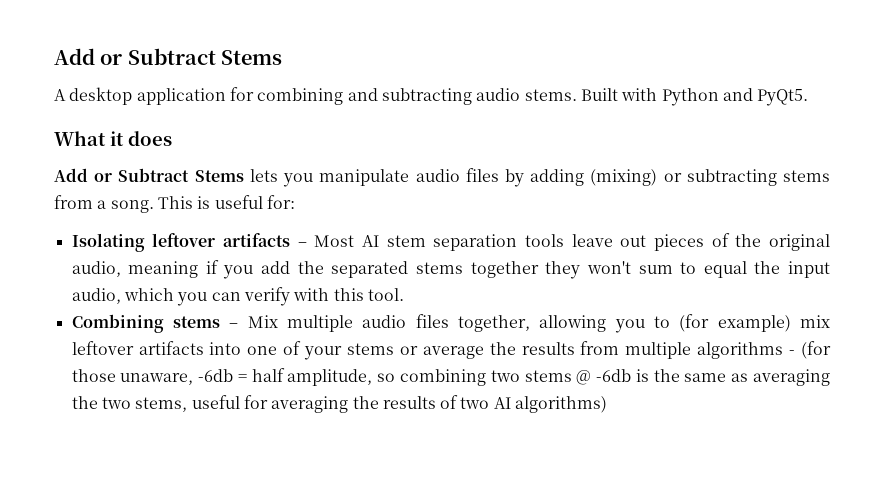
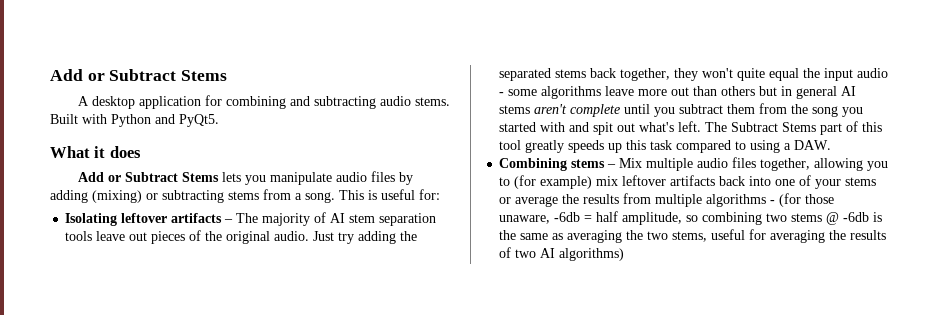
- Isolating leftover artifacts – Most AI stem separation tools leave out pieces of the original audio, meaning if you add the separated stems together they won't sum to equal the input audio, which you can verify with this tool.
+ Isolating leftover artifacts – The majority of AI stem separation tools leave out pieces of the original audio. Just try adding the separated stems back together, they won't quite equal the input audio - some algorithms leave more out than others but in general AI stems aren't complete until you subtract them from the song you started with and spit out what's left. The Subtract Stems part of this tool greatly speeds up this task compared to using a DAW.
- Combining stems – Mix multiple audio files together, allowing you to (for example) mix leftover artifacts into one of your stems or average the results from multiple algorithms - (for those unaware, -6db = half amplitude, so combining two stems @ -6db is the same as averaging the two stems, useful for averaging the results of two AI algorithms)
+ Combining stems – Mix multiple audio files together, allowing you to (for example) mix leftover artifacts back into one of your stems or average the results from multiple algorithms - (for those unaware, -6db = half amplitude, so combining two stems @ -6db is the same as averaging the two stems, useful for averaging the results of two AI algorithms)

